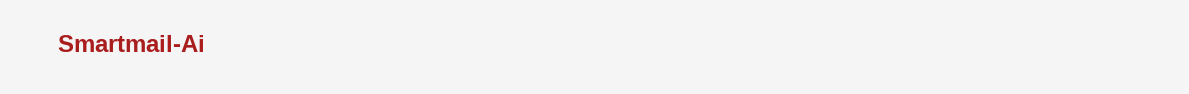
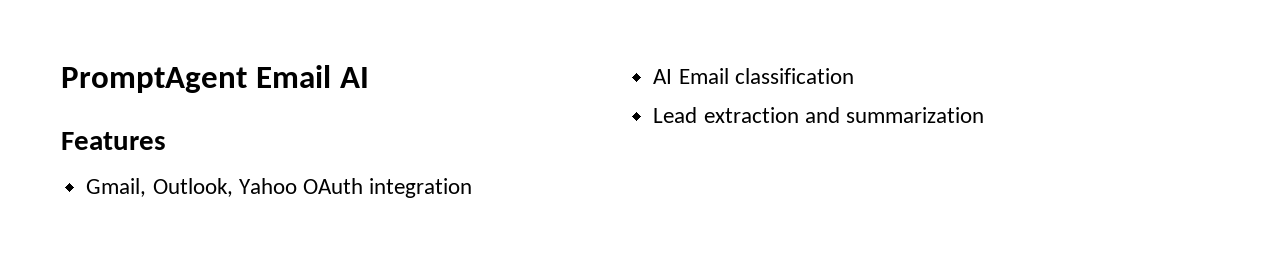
- Smartmail-Ai
+ PromptAgent Email AI
+ Features
+ Gmail, Outlook, Yahoo OAuth integration
+ AI Email classification
+ Lead extraction and summarization

